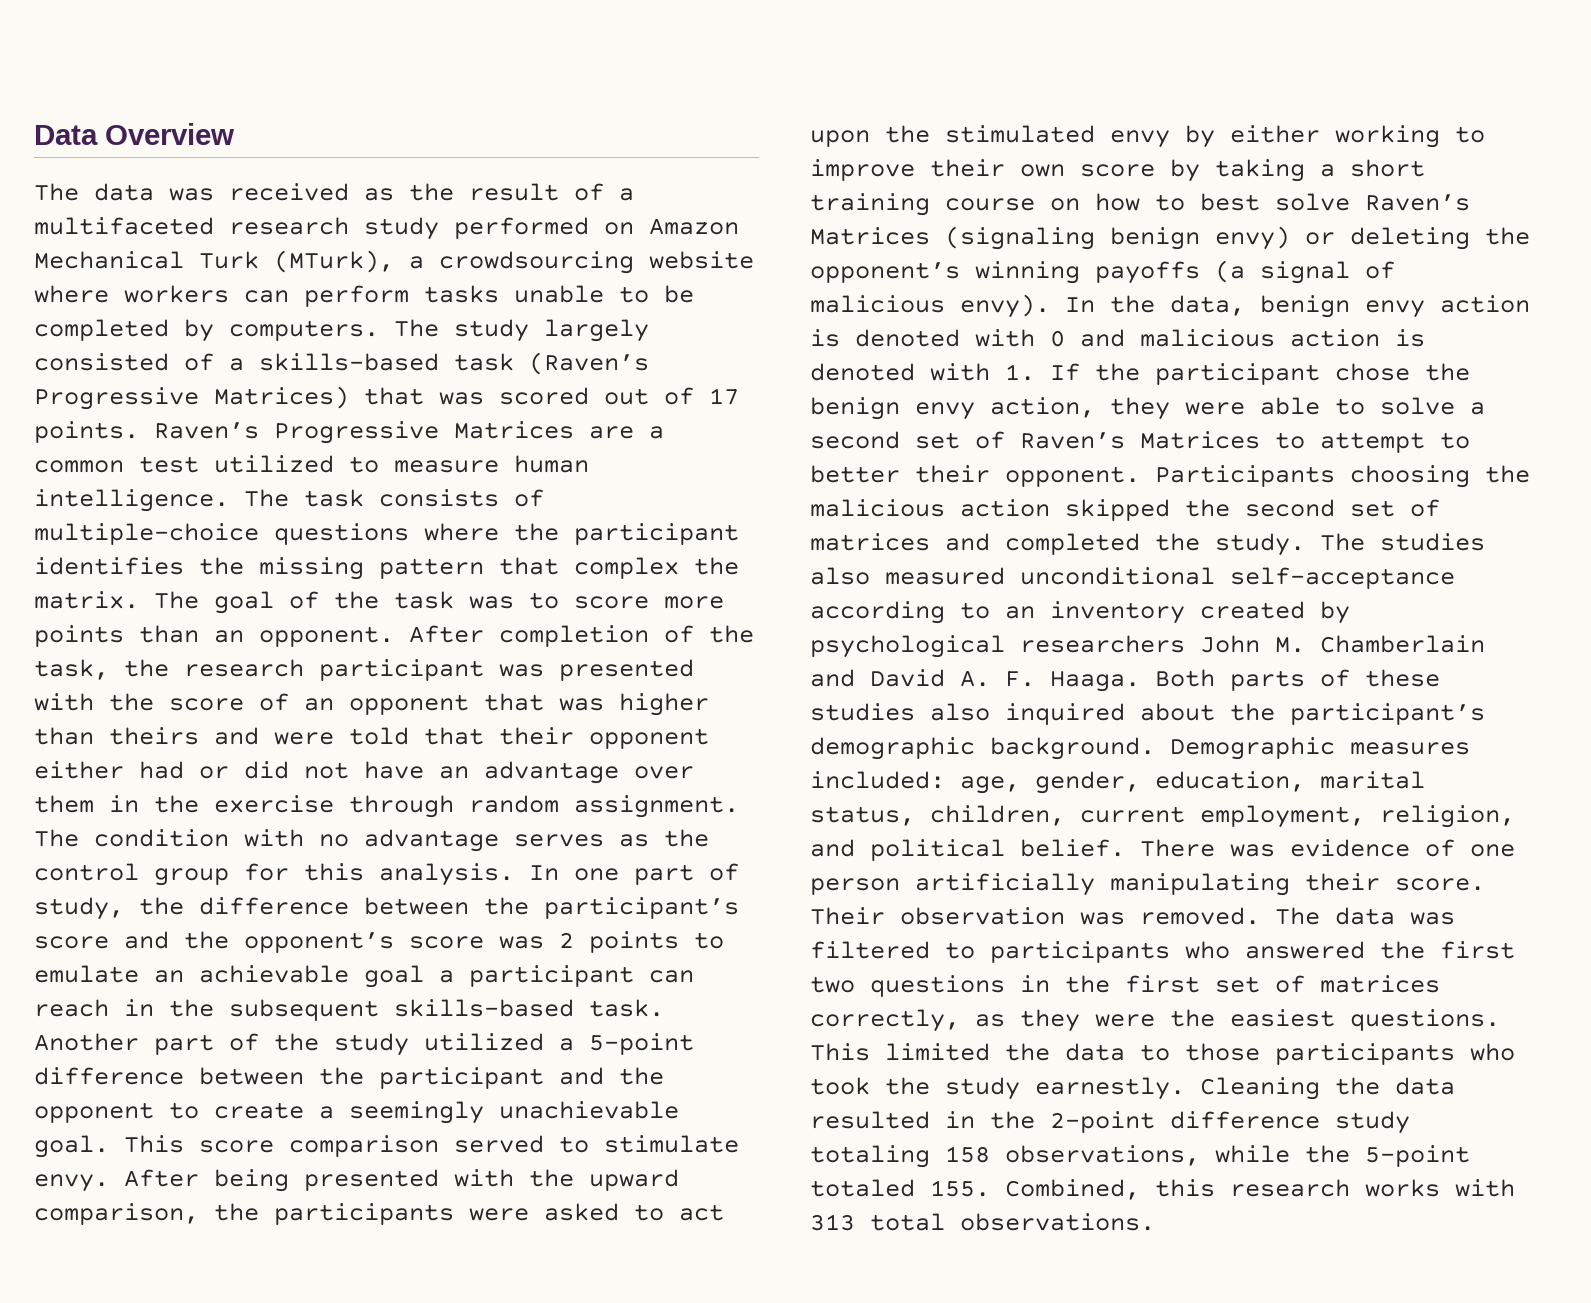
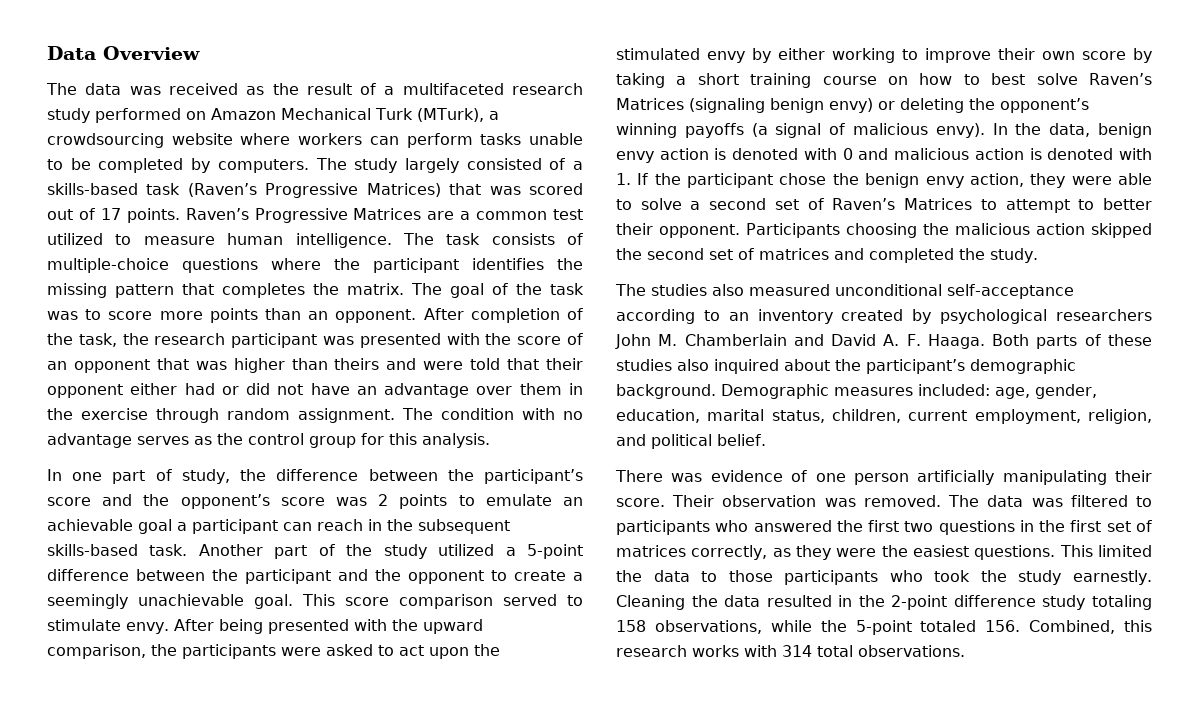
- The task consists of multiple-choice questions where the participant identifies the missing pattern that complex the matrix.
+ The task consists of multiple-choice questions where the participant identifies the missing pattern that completes the matrix.
- The condition with no advantage serves as the control group for this analysis. In one part of study, the difference between the participant’s score and the opponent’s score was 2 points to emulate an achievable goal a participant can reach in the subsequent skills-based task.
+ The condition with no advantage serves as the control group for this analysis.
+ In one part of study, the difference between the participant’s score and the opponent’s score was 2 points to emulate an achievable goal a participant can reach in the subsequent skills-based task.
- Participants choosing the malicious action skipped the second set of matrices and completed the study. The studies also measured unconditional self-acceptance according to an inventory created by psychological researchers John M. Chamberlain and David A. F. Haaga.
+ Participants choosing the malicious action skipped the second set of matrices and completed the study.
+ The studies also measured unconditional self-acceptance according to an inventory created by psychological researchers John M. Chamberlain and David A. F. Haaga.
- Demographic measures included: age, gender, education, marital status, children, current employment, religion, and political belief. There was evidence of one person artificially manipulating their score.
+ Demographic measures included: age, gender, education, marital status, children, current employment, religion, and political belief.
+ There was evidence of one person artificially manipulating their score.
- Cleaning the data resulted in the 2-point difference study totaling 158 observations, while the 5-point totaled 155. Combined, this research works with 313 total observations.
+ Cleaning the data resulted in the 2-point difference study totaling 158 observations, while the 5-point totaled 156. Combined, this research works with 314 total observations.

